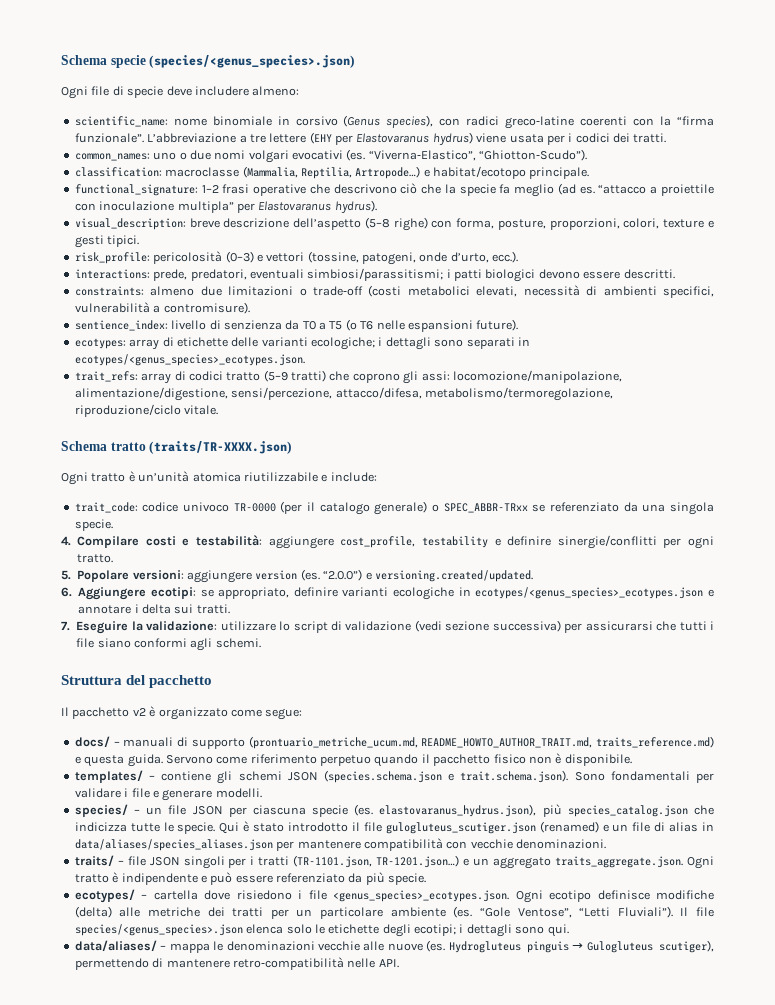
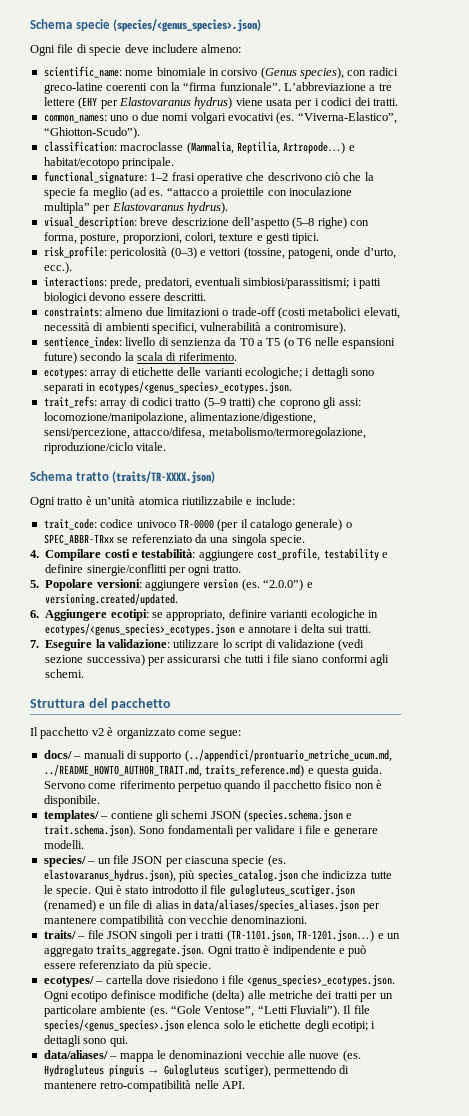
- sentience_index: livello di senzienza da T0 a T5 (o T6 nelle espansioni future).
+ sentience_index: livello di senzienza da T0 a T5 (o T6 nelle espansioni future) secondo la scala di riferimento.
- docs/ – manuali di supporto (prontuario_metriche_ucum.md, README_HOWTO_AUTHOR_TRAIT.md, traits_reference.md) e questa guida.
+ docs/ – manuali di supporto (../appendici/prontuario_metriche_ucum.md, ../README_HOWTO_AUTHOR_TRAIT.md, traits_reference.md) e questa guida.

